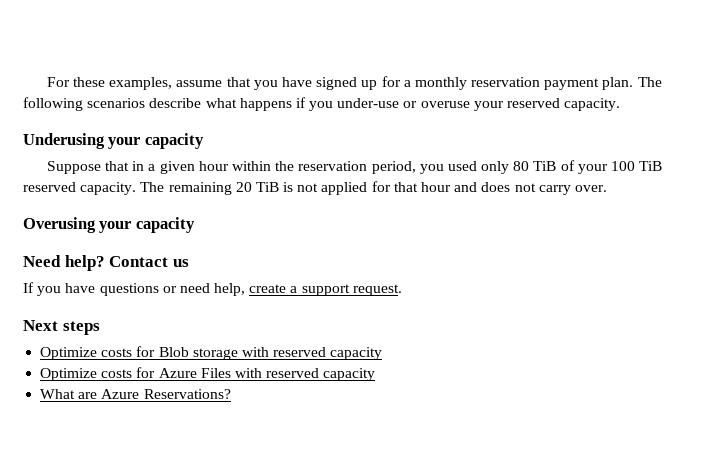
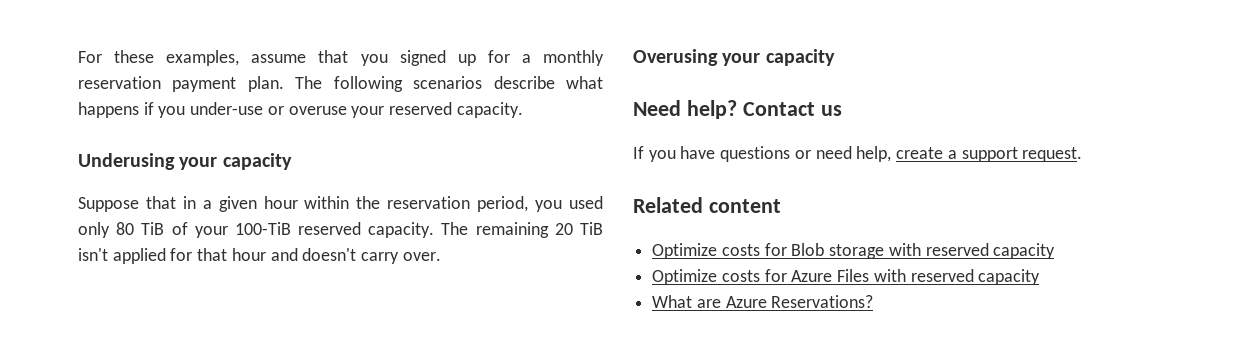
- For these examples, assume that you have signed up for a monthly reservation payment plan.
+ For these examples, assume that you signed up for a monthly reservation payment plan.
- Suppose that in a given hour within the reservation period, you used only 80 TiB of your 100 TiB reserved capacity.
+ Suppose that in a given hour within the reservation period, you used only 80 TiB of your 100-TiB reserved capacity.
- The remaining 20 TiB is not applied for that hour and does not carry over.
+ The remaining 20 TiB isn't applied for that hour and doesn't carry over.
- Next steps
+ Related content

